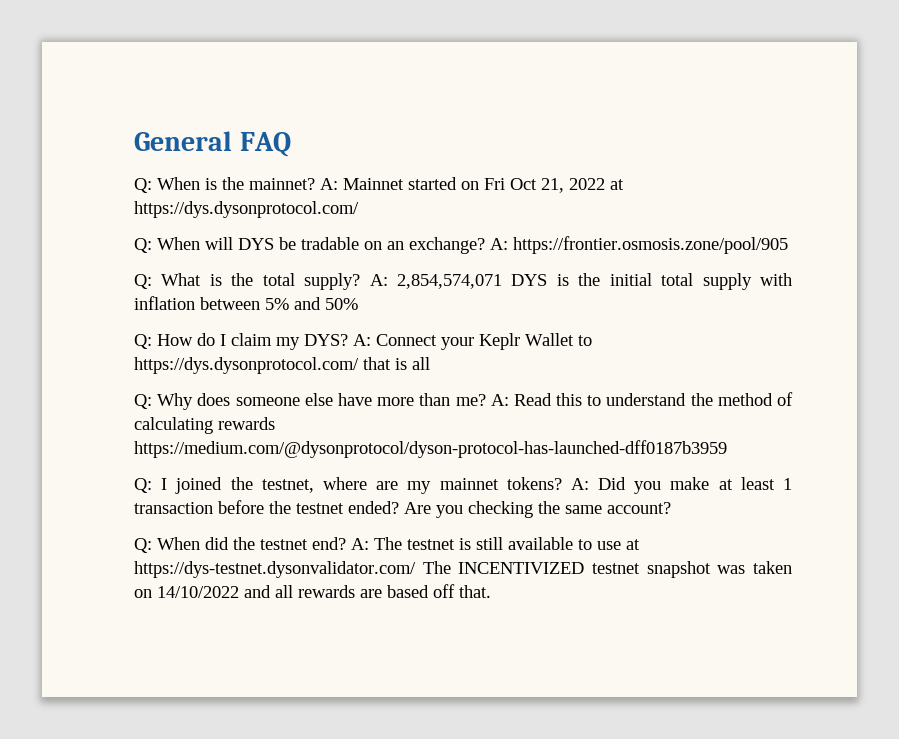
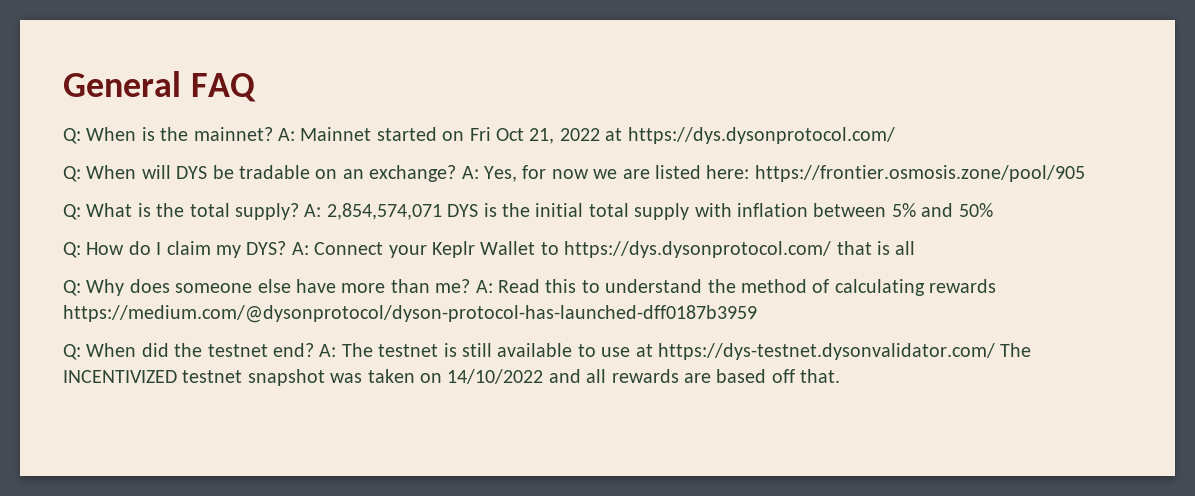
- A: https://frontier.osmosis.zone/pool/905
+ A: Yes, for now we are listed here: https://frontier.osmosis.zone/pool/905
- Q: I joined the testnet, where are my mainnet tokens? A: Did you make at least 1 transaction before the testnet ended? Are you checking the same account?

